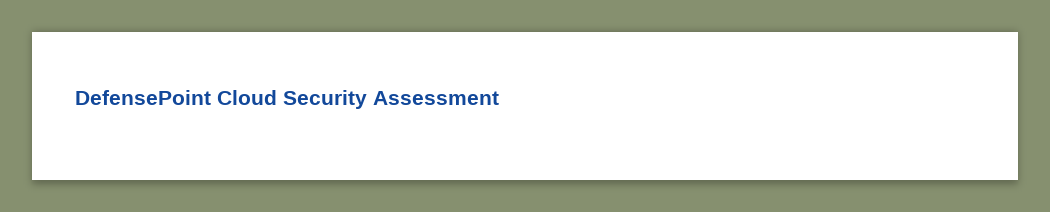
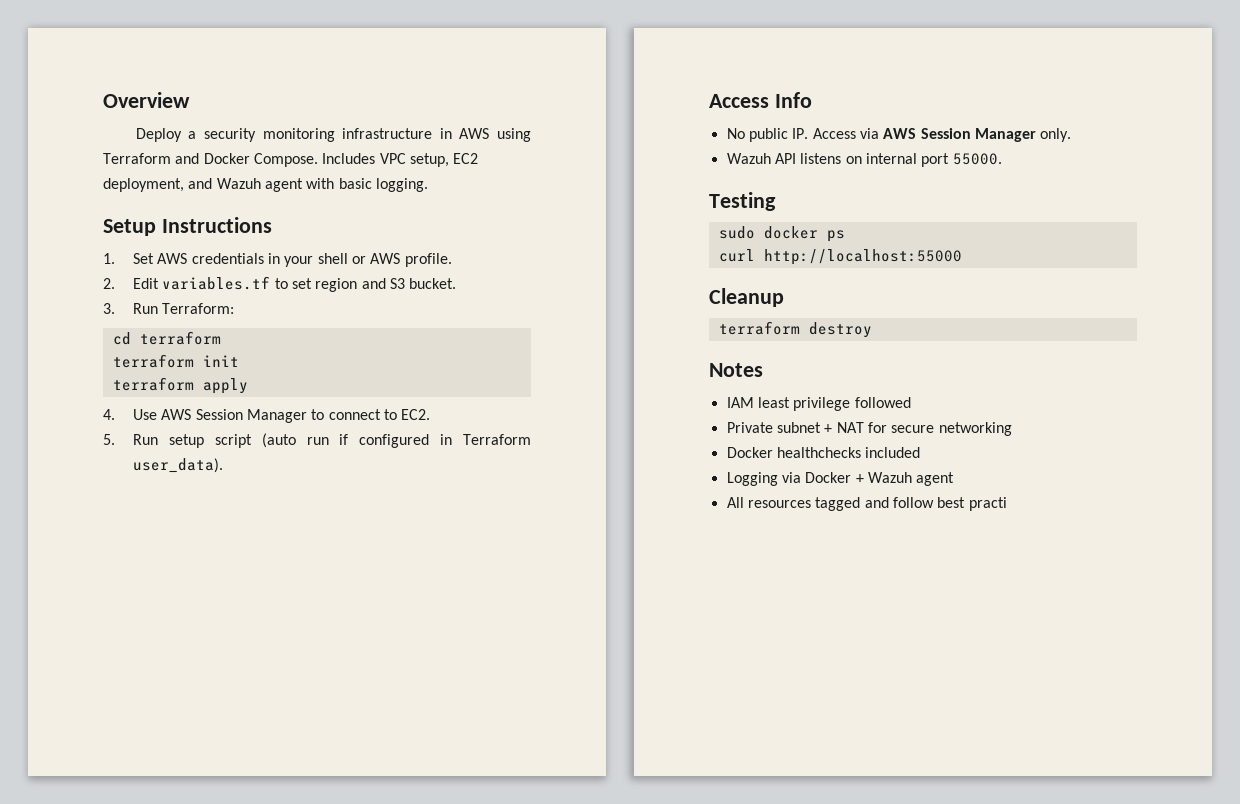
- DefensePoint Cloud Security Assessment
+ Overview
+ Deploy a security monitoring infrastructure in AWS using Terraform and Docker Compose. Includes VPC setup, EC2 deployment, and Wazuh agent with basic logging.
+ Setup Instructions
+ 1. Set AWS credentials in your shell or AWS profile.
+ 2. Edit variables.tf to set region and S3 bucket.
+ 3. Run Terraform:
+ cd terraform
+ terraform init
+ terraform apply
+ 4. Use AWS Session Manager to connect to EC2.
+ 5. Run setup script (auto run if configured in Terraform user_data).
+ Access Info
+ No public IP. Access via AWS Session Manager only.
+ Wazuh API listens on internal port 55000.
+ Testing
+ sudo docker ps
+ curl http://localhost:55000
+ Cleanup
+ terraform destroy
+ Notes
+ IAM least privilege followed
+ Private subnet + NAT for secure networking
+ Docker healthchecks included
+ Logging via Docker + Wazuh agent
+ All resources tagged and follow best practi

